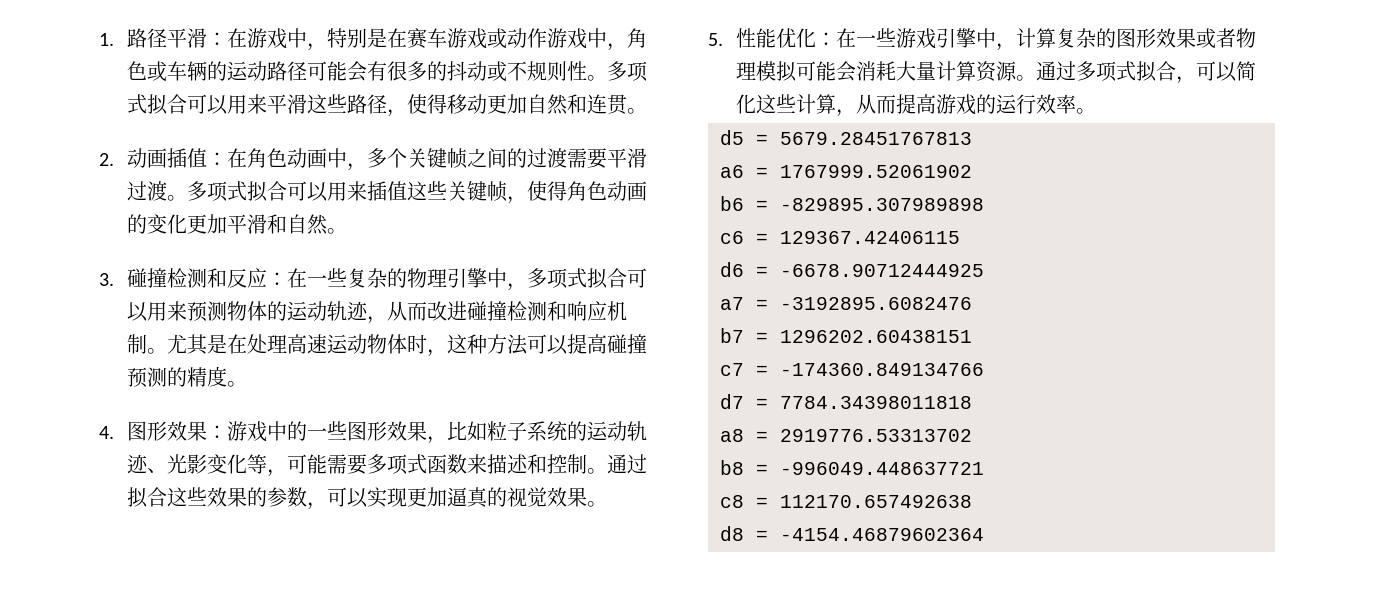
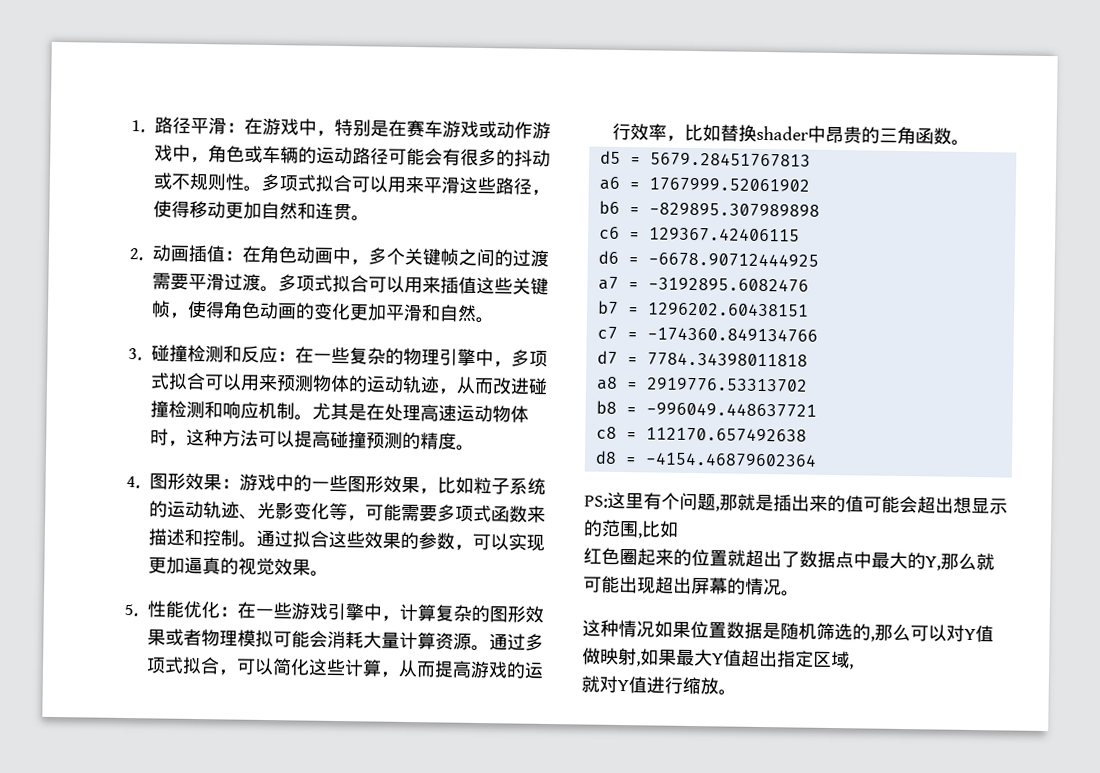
- 通过多项式拟合，可以简化这些计算，从而提高游戏的运行效率。
+ 通过多项式拟合，可以简化这些计算，从而提高游戏的运行效率，比如替换shader中昂贵的三角函数。
+ PS:这里有个问题,那就是插出来的值可能会超出想显示的范围,比如
+ 红色圈起来的位置就超出了数据点中最大的Y,那么就可能出现超出屏幕的情况。
+ 这种情况如果位置数据是随机筛选的,那么可以对Y值做映射,如果最大Y值超出指定区域,
+ 就对Y值进行缩放。

